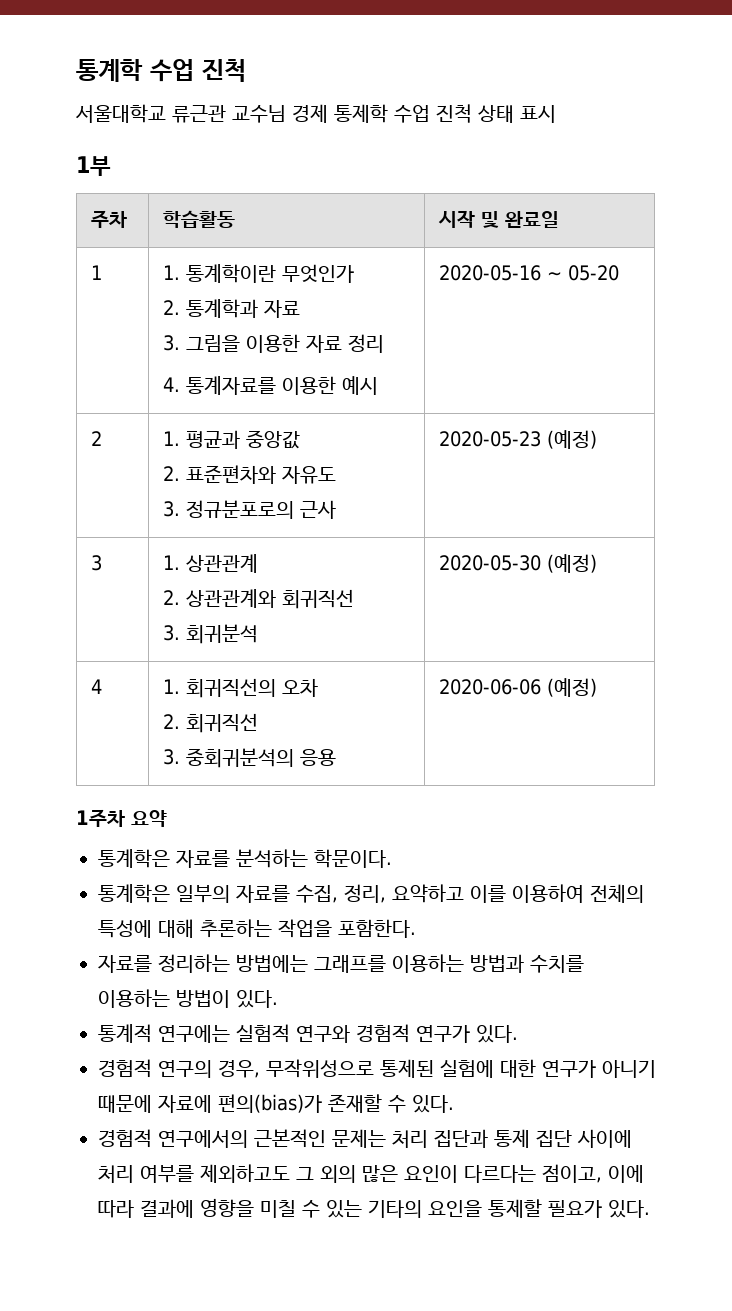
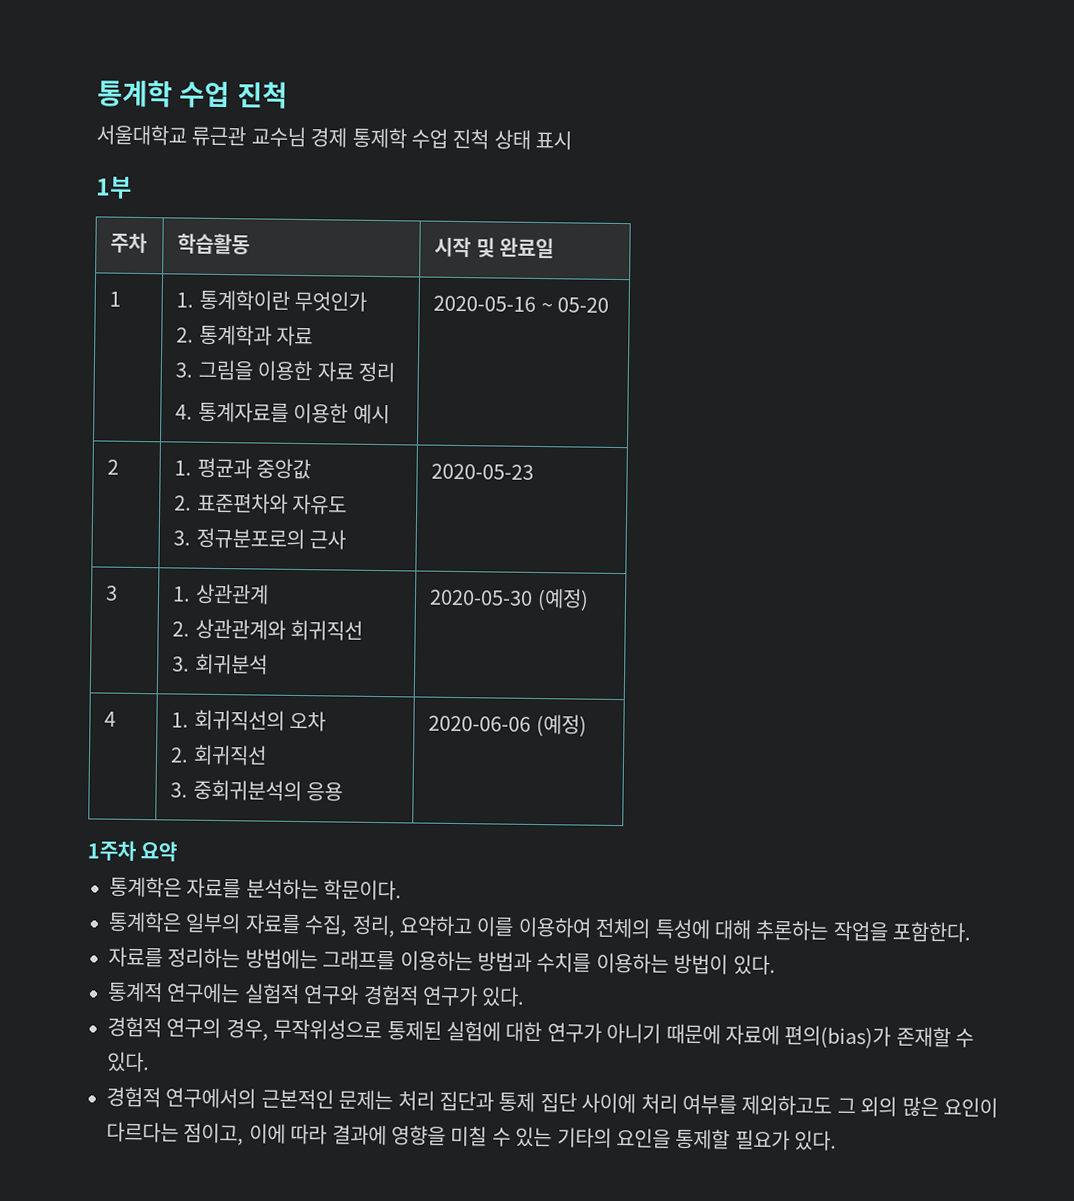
  2 | 1. 평균과 중앙값
  2. 표준편차와 자유도
- 3. 정규분포로의 근사 | 2020-05-23 (예정)
+ 3. 정규분포로의 근사 | 2020-05-23

